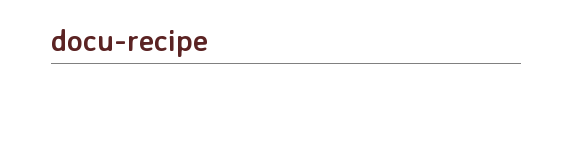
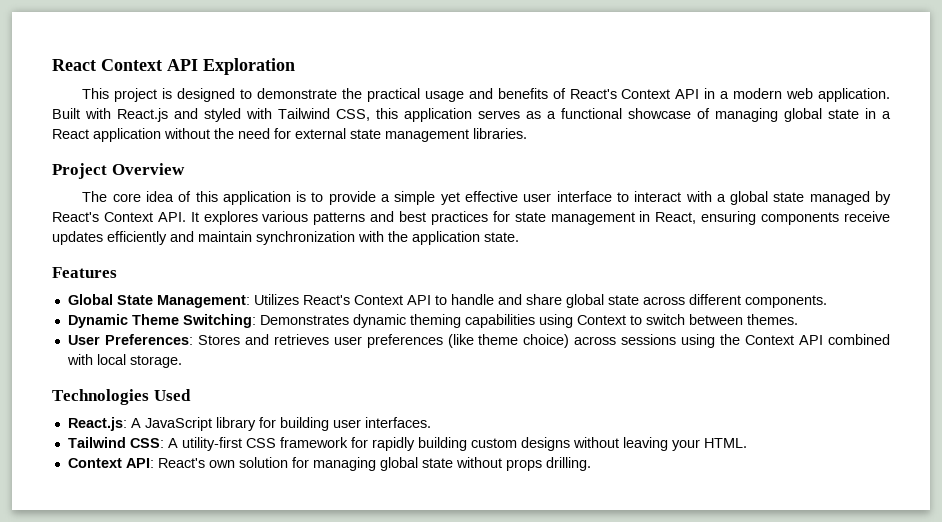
- docu-recipe
+ React Context API Exploration
+ This project is designed to demonstrate the practical usage and benefits of React's Context API in a modern web application. Built with React.js and styled with Tailwind CSS, this application serves as a functional showcase of managing global state in a React application without the need for external state management libraries.
+ Project Overview
+ The core idea of this application is to provide a simple yet effective user interface to interact with a global state managed by React's Context API. It explores various patterns and best practices for state management in React, ensuring components receive updates efficiently and maintain synchronization with the application state.
+ Features
+ Global State Management: Utilizes React's Context API to handle and share global state across different components.
+ Dynamic Theme Switching: Demonstrates dynamic theming capabilities using Context to switch between themes.
+ User Preferences: Stores and retrieves user preferences (like theme choice) across sessions using the Context API combined with local storage.
+ Technologies Used
+ React.js: A JavaScript library for building user interfaces.
+ Tailwind CSS: A utility-first CSS framework for rapidly building custom designs without leaving your HTML.
+ Context API: React's own solution for managing global state without props drilling.

